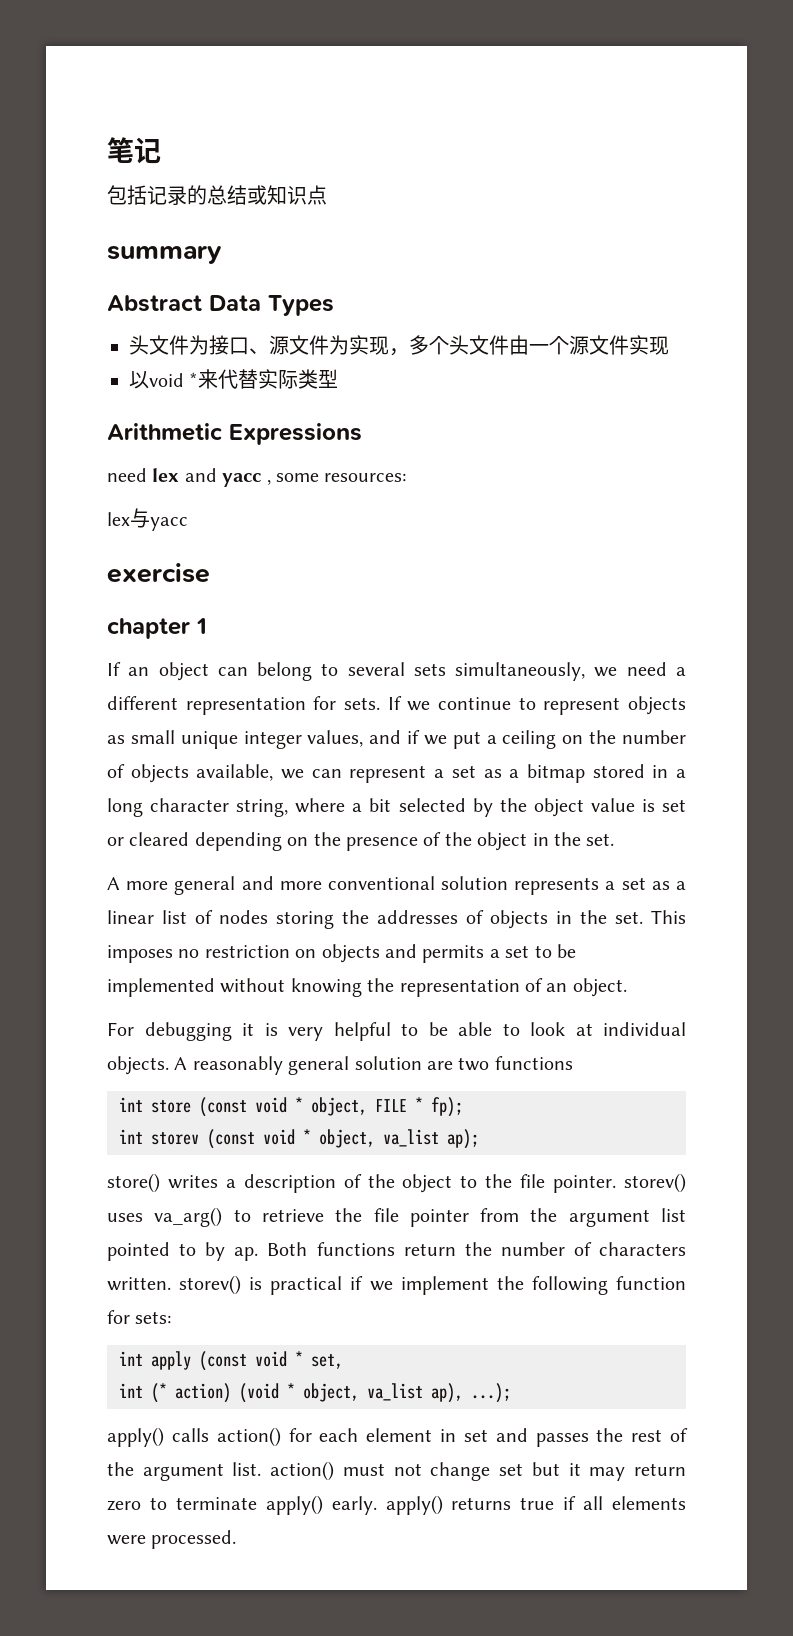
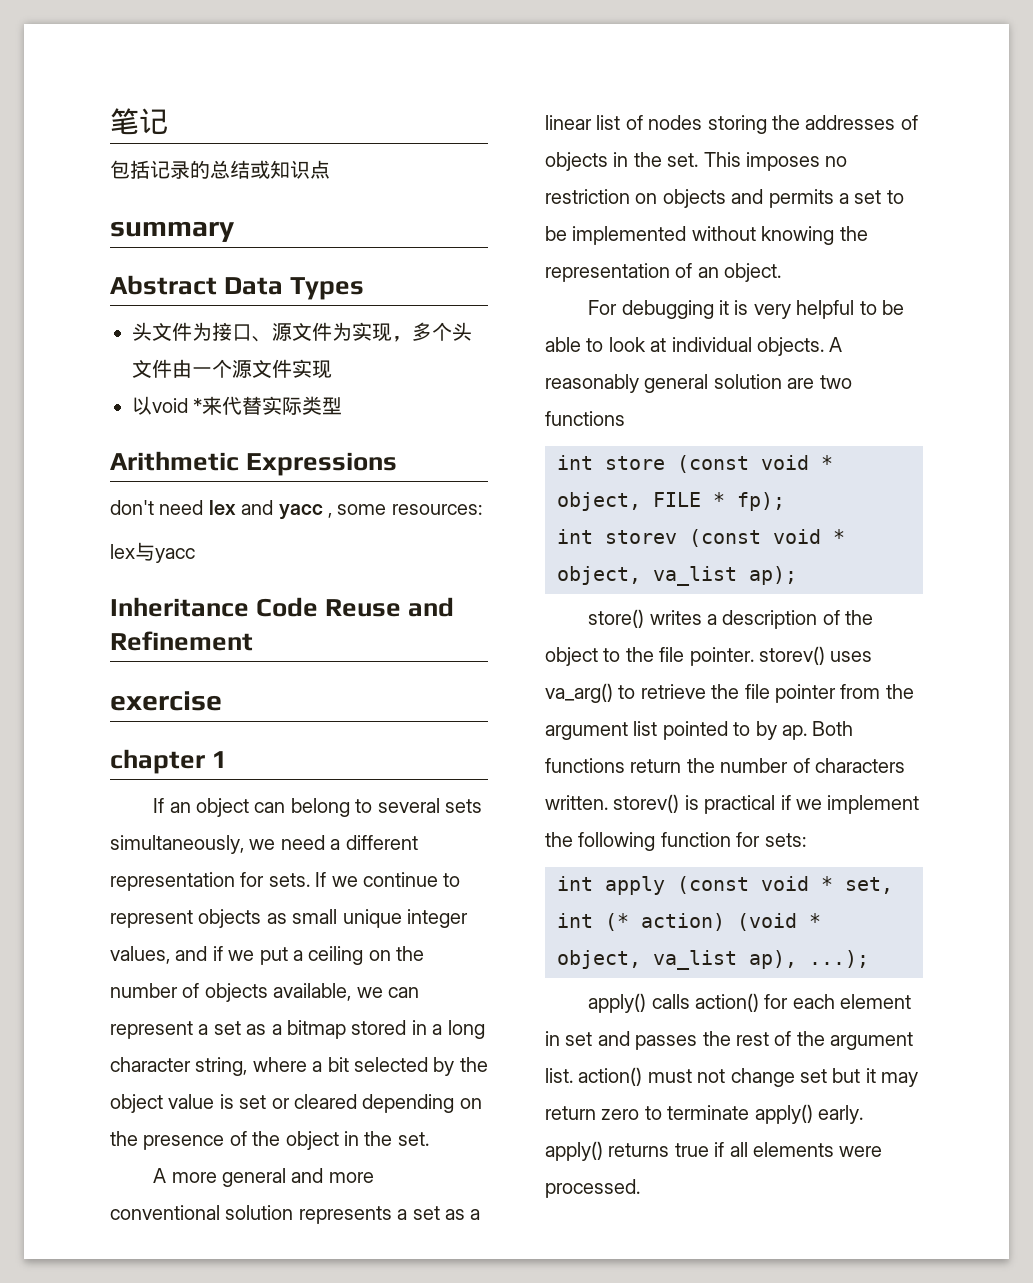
- need lex and yacc , some resources:
+ don't need lex and yacc , some resources:
+ Inheritance Code Reuse and Refinement

